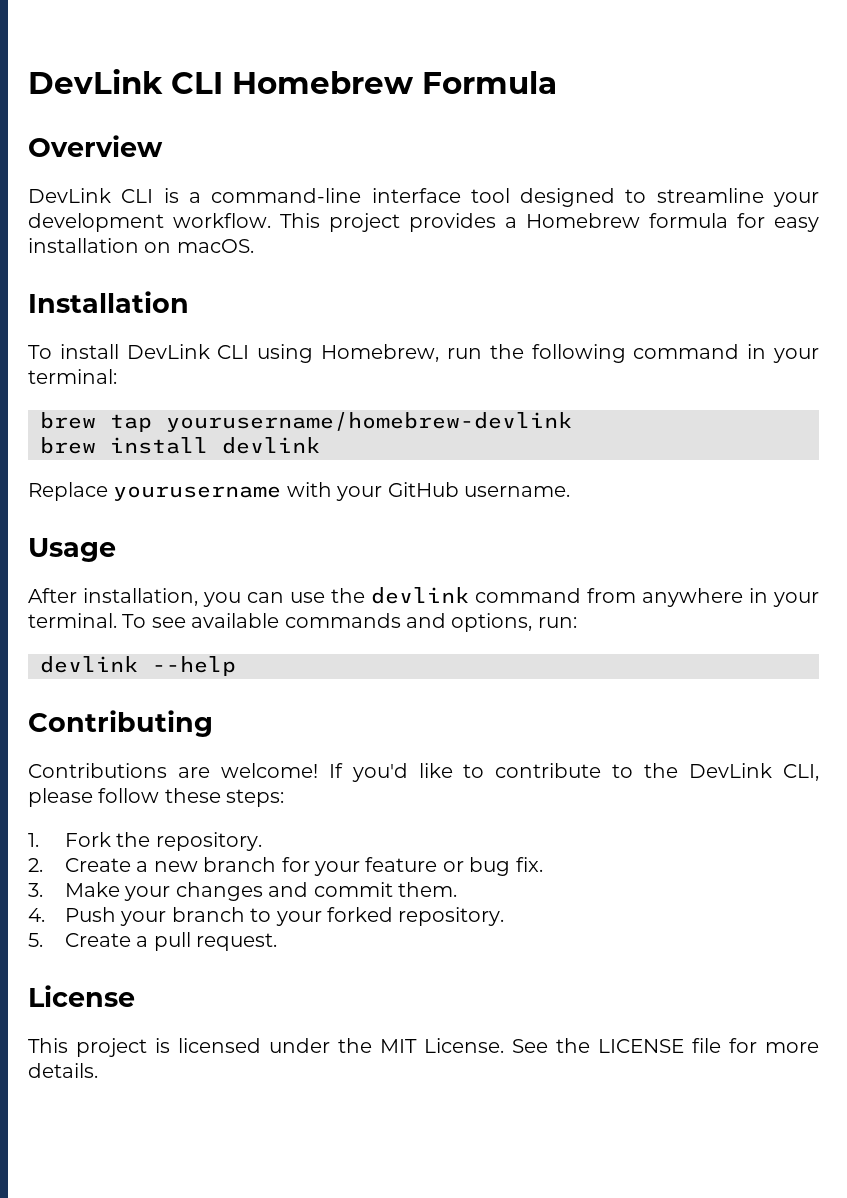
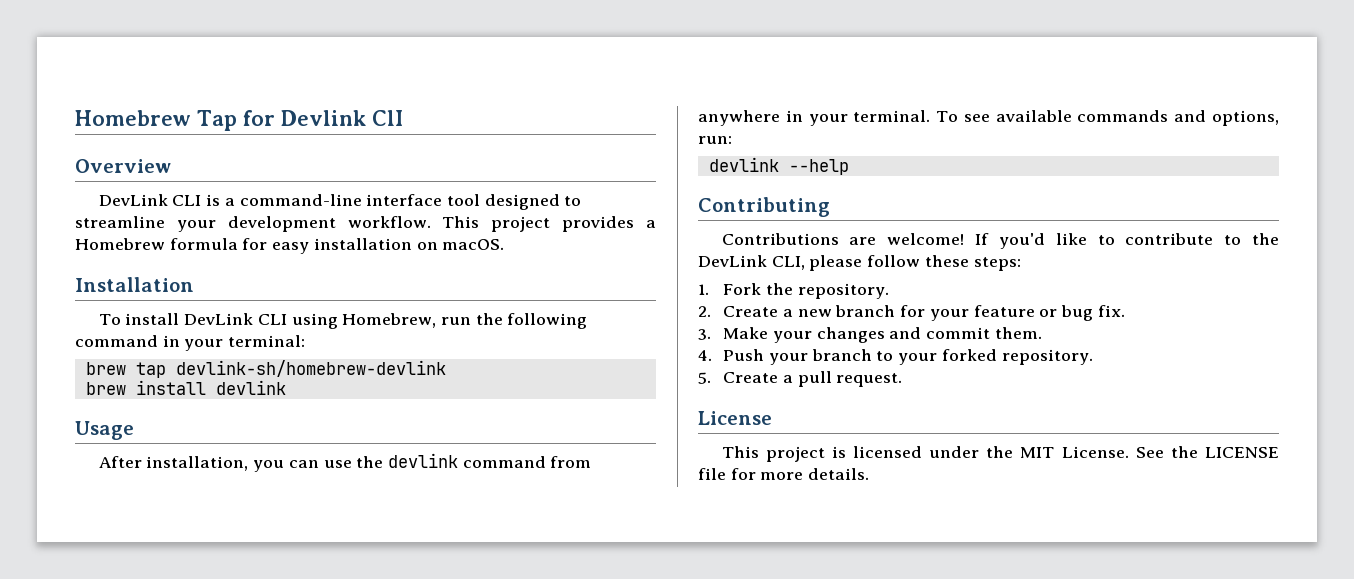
- DevLink CLI Homebrew Formula
+ Homebrew Tap for Devlink ClI
- brew tap yourusername/homebrew-devlink
+ brew tap devlink-sh/homebrew-devlink
- Replace yourusername with your GitHub username.

